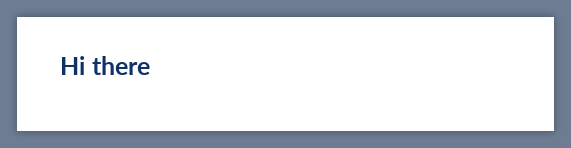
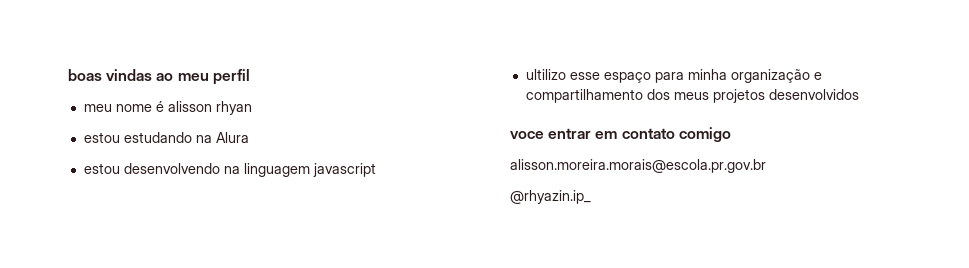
- Hi there
+ boas vindas ao meu perfil
+ meu nome é alisson rhyan
+ estou estudando na Alura
+ estou desenvolvendo na linguagem javascript
+ ultilizo esse espaço para minha organização e compartilhamento dos meus projetos desenvolvidos
+ voce entrar em contato comigo
+ alisson.moreira.morais@escola.pr.gov.br
+ @rhyazin.ip_

